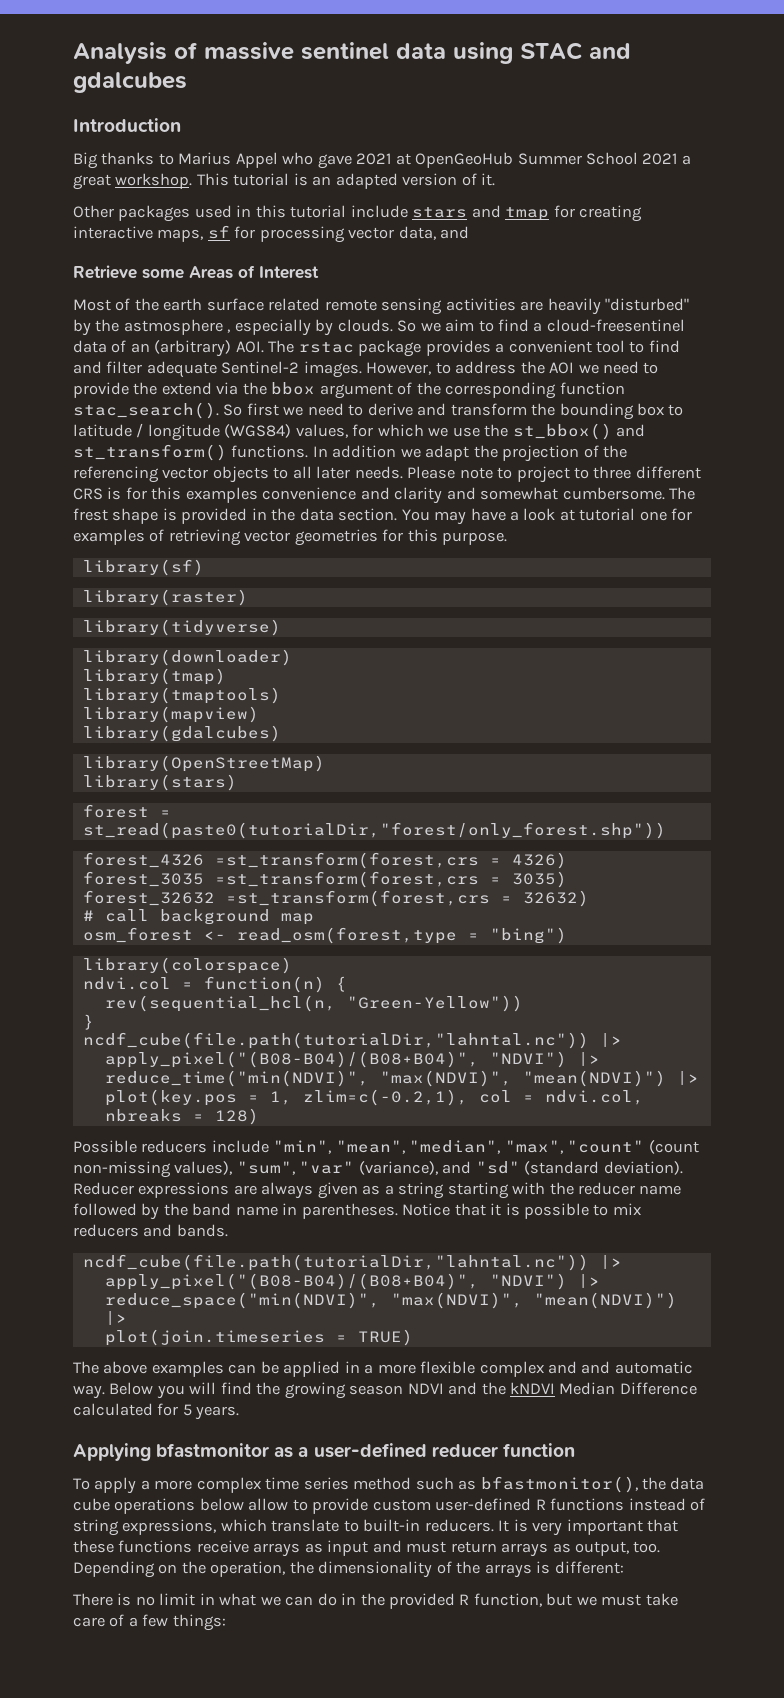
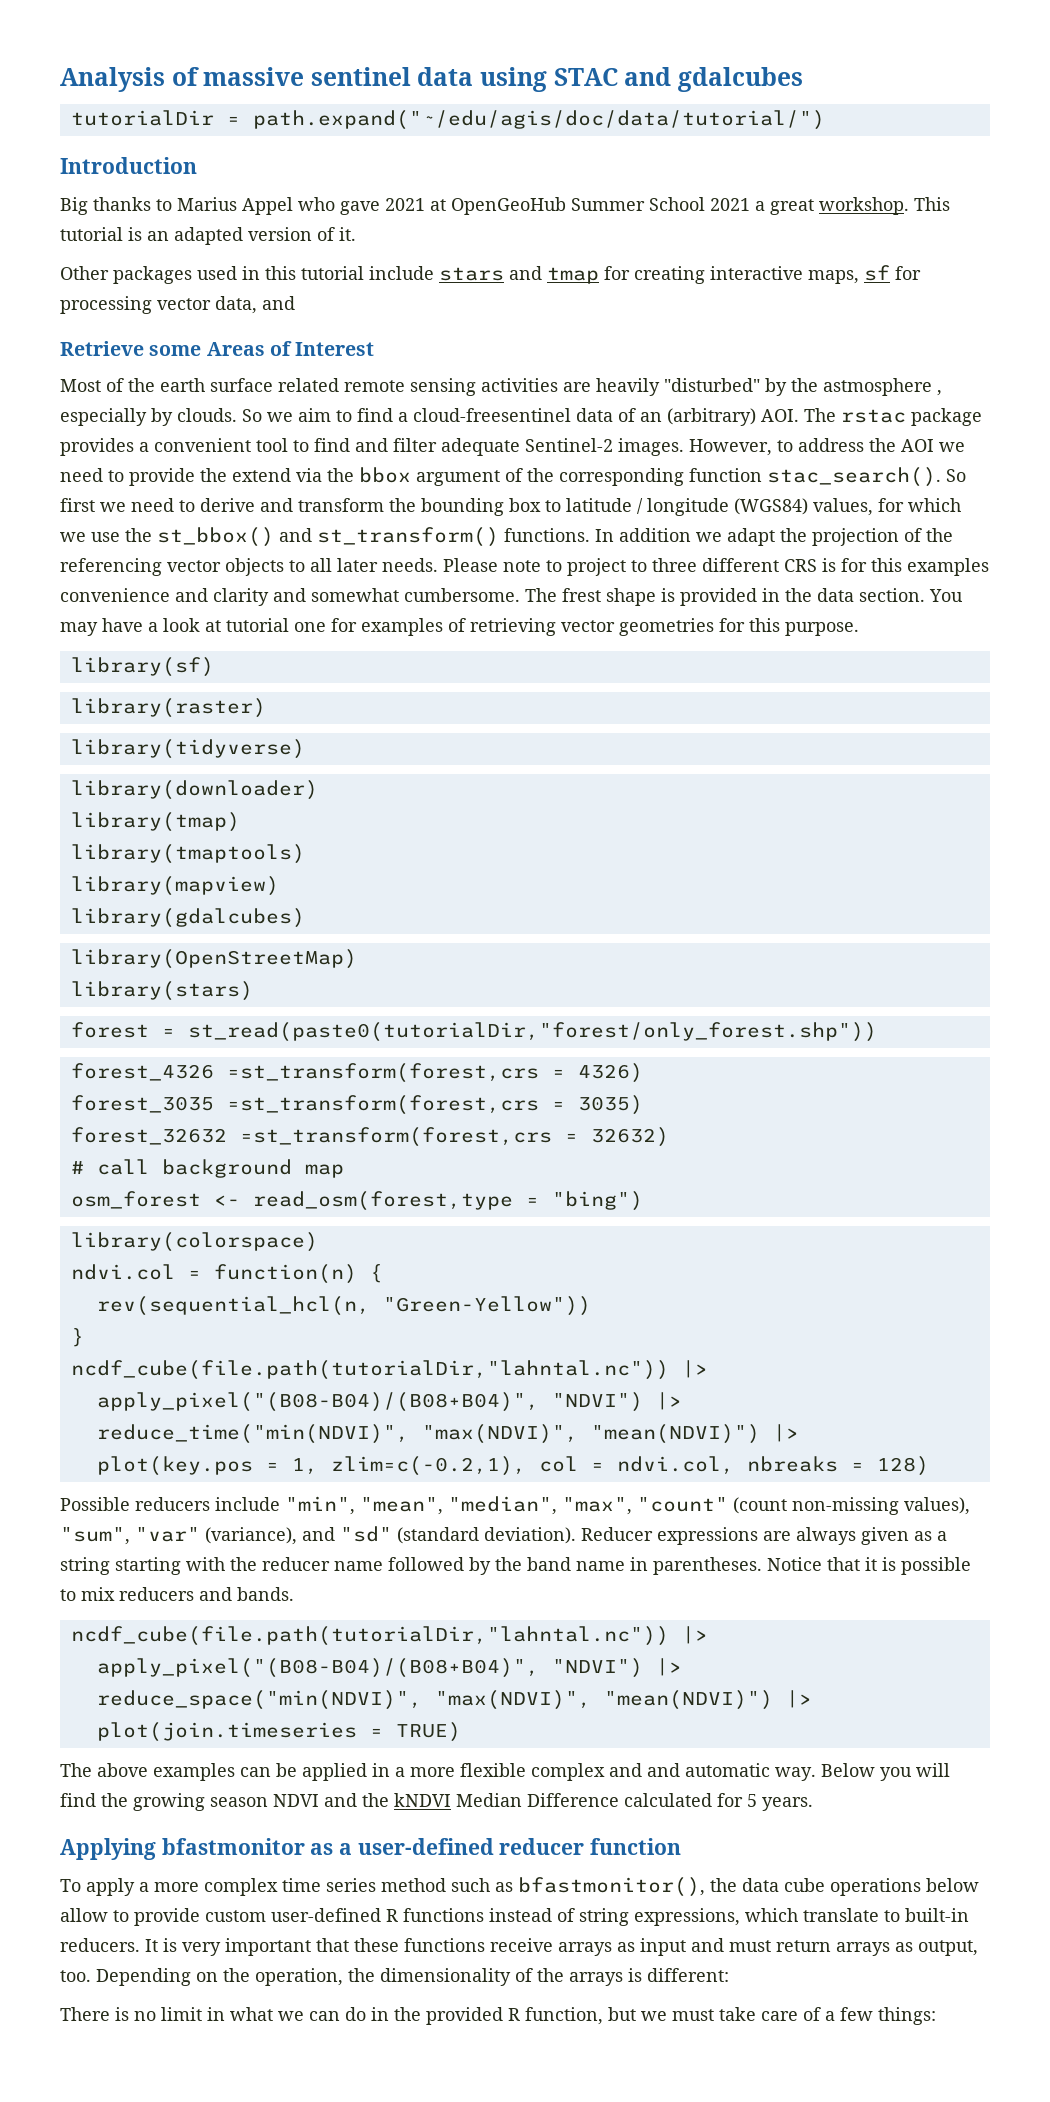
+ tutorialDir = path.expand("~/edu/agis/doc/data/tutorial/")

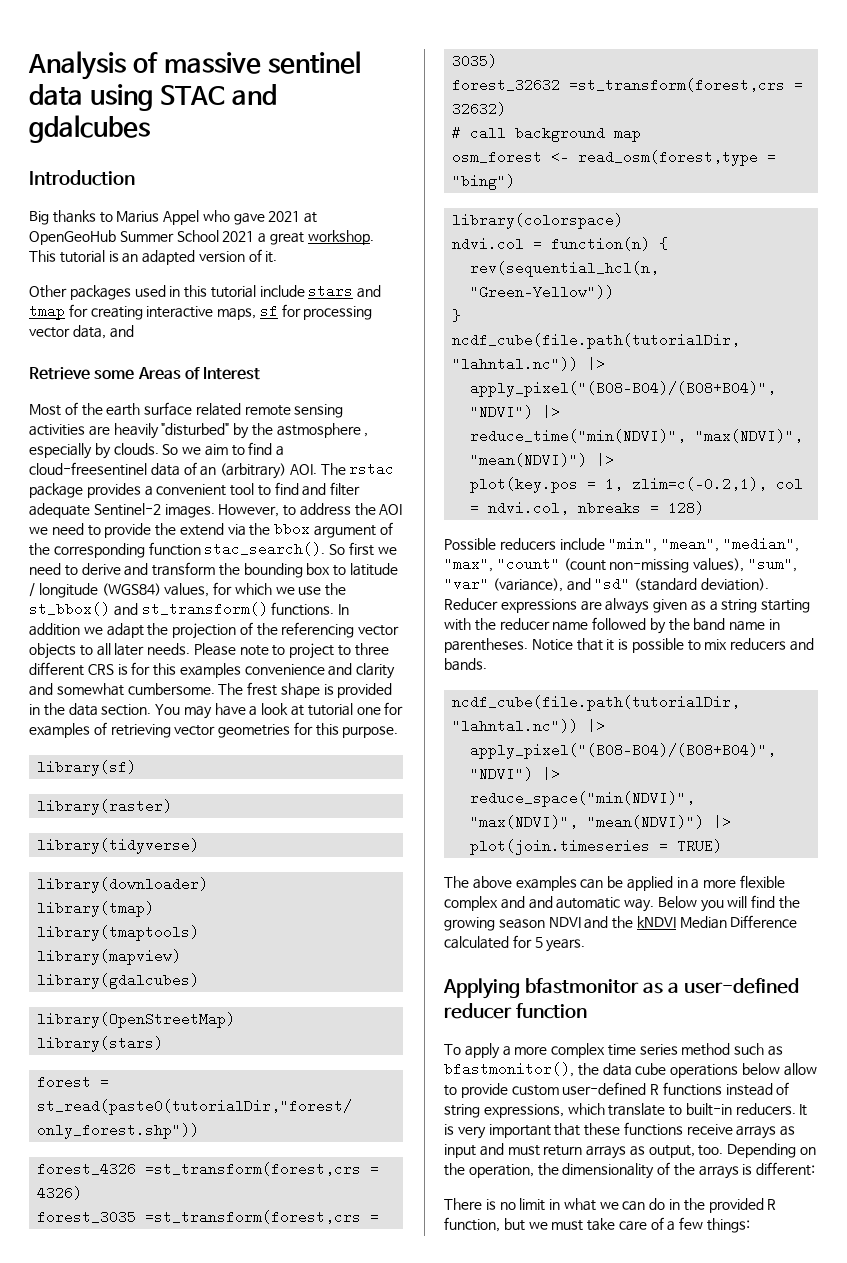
- tutorialDir = path.expand("~/edu/agis/doc/data/tutorial/")

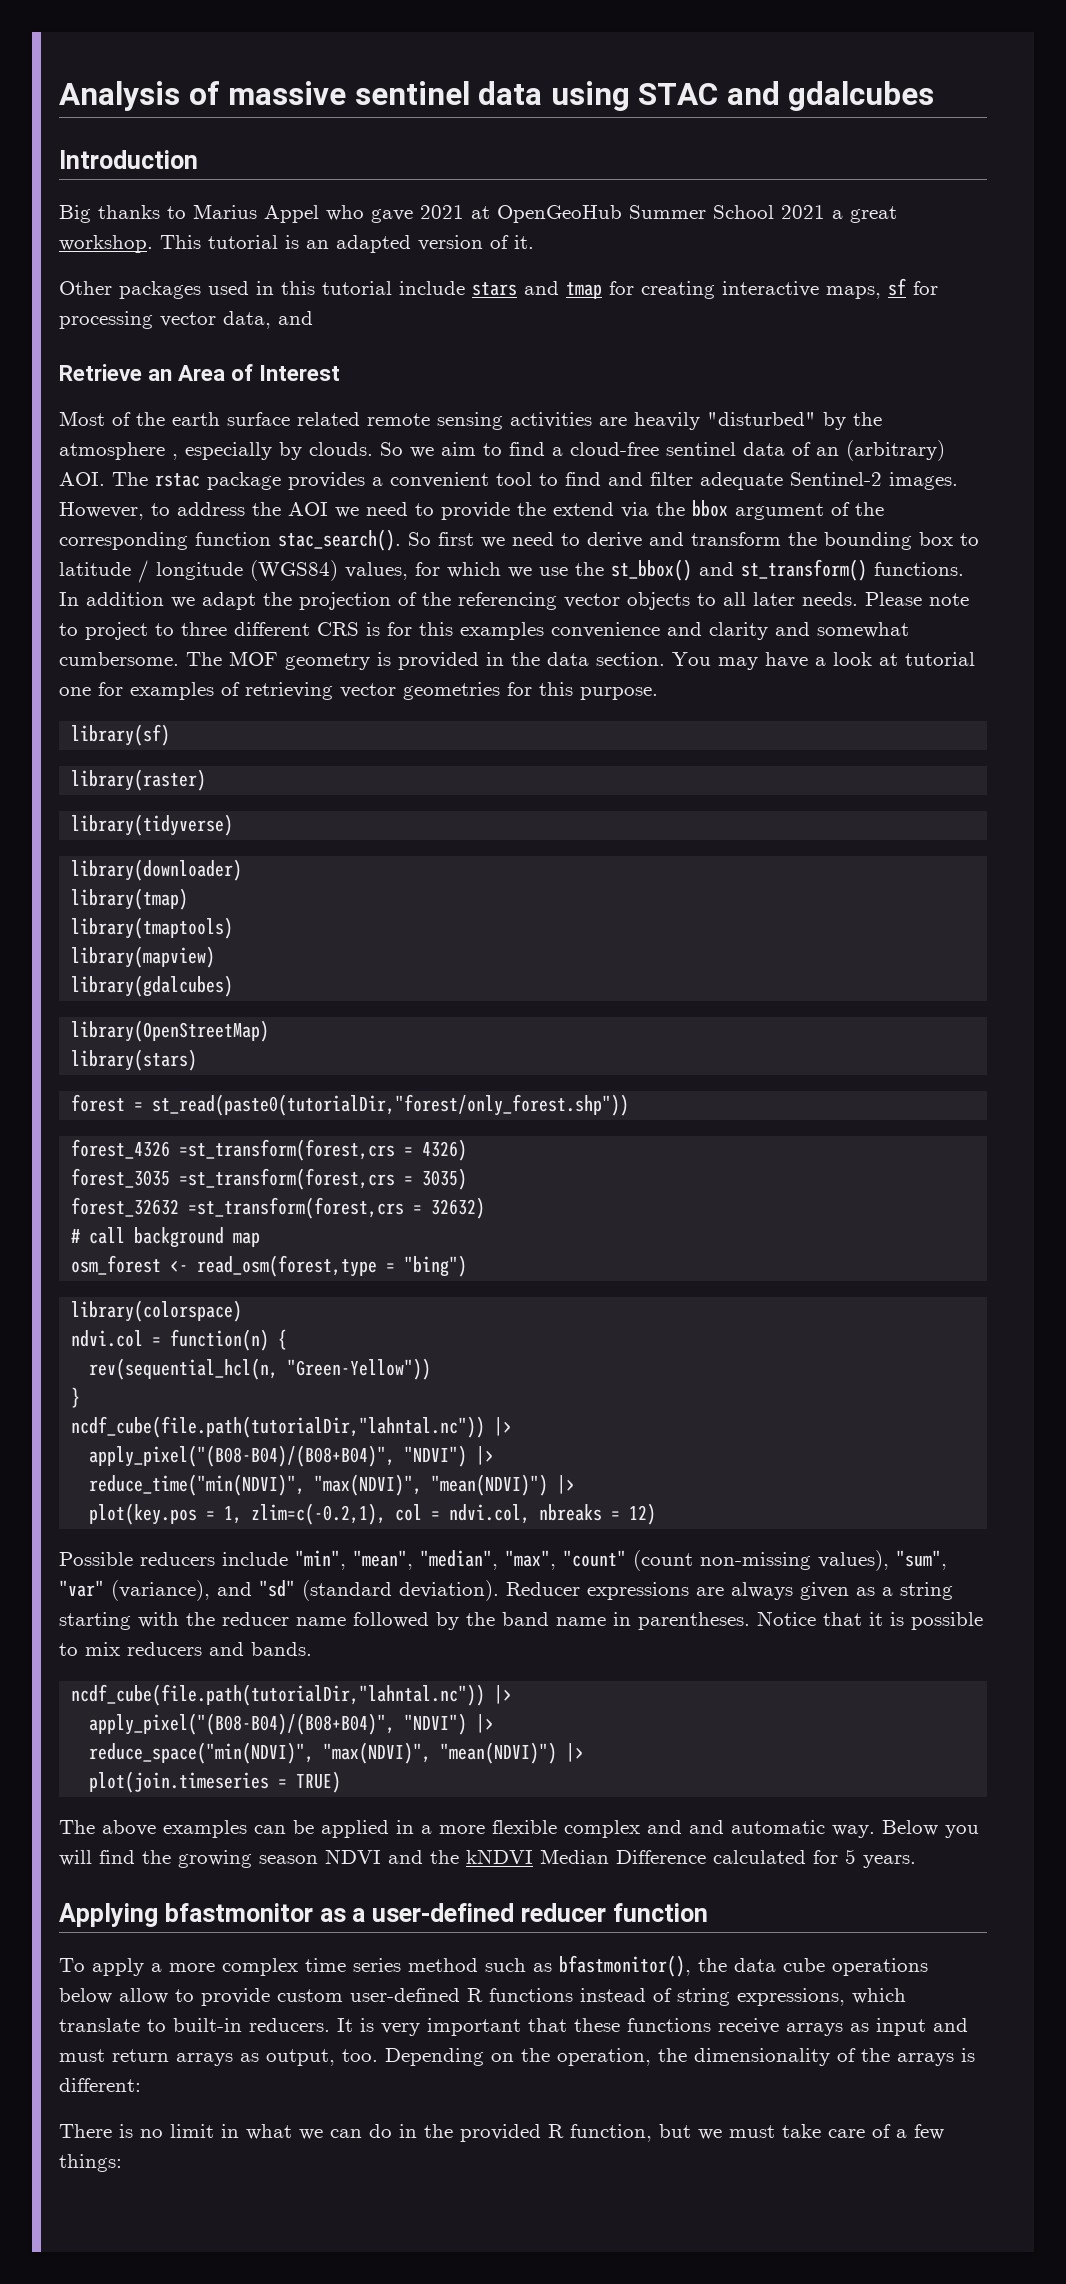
- Retrieve some Areas of Interest
+ Retrieve an Area of Interest
- Most of the earth surface related remote sensing activities are heavily "disturbed" by the astmosphere , especially by clouds.
+ Most of the earth surface related remote sensing activities are heavily "disturbed" by the atmosphere , especially by clouds.
- So we aim to find a cloud-freesentinel data of an (arbitrary) AOI. The rstac package provides a convenient tool to find and filter adequate Sentinel-2 images.
+ So we aim to find a cloud-free sentinel data of an (arbitrary) AOI. The rstac package provides a convenient tool to find and filter adequate Sentinel-2 images.
- The frest shape is provided in the data section.
+ The MOF geometry is provided in the data section.
- plot(key.pos = 1, zlim=c(-0.2,1), col = ndvi.col, nbreaks = 128)
+ plot(key.pos = 1, zlim=c(-0.2,1), col = ndvi.col, nbreaks = 12)

